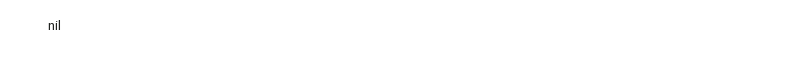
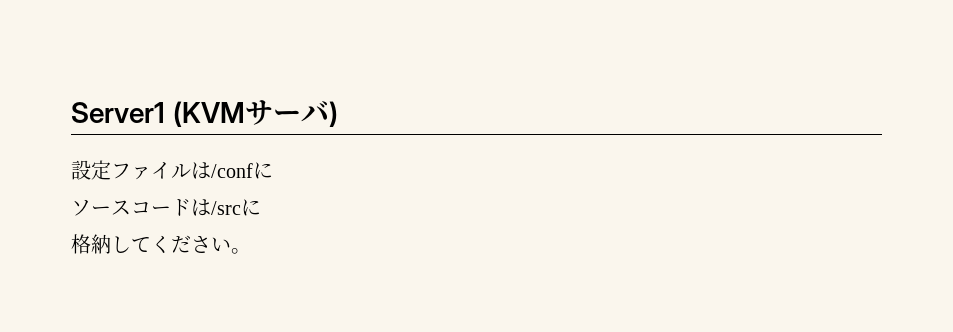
- nil
+ Server1 (KVMサーバ)
+ 設定ファイルは/confに
+ ソースコードは/srcに
+ 格納してください。

